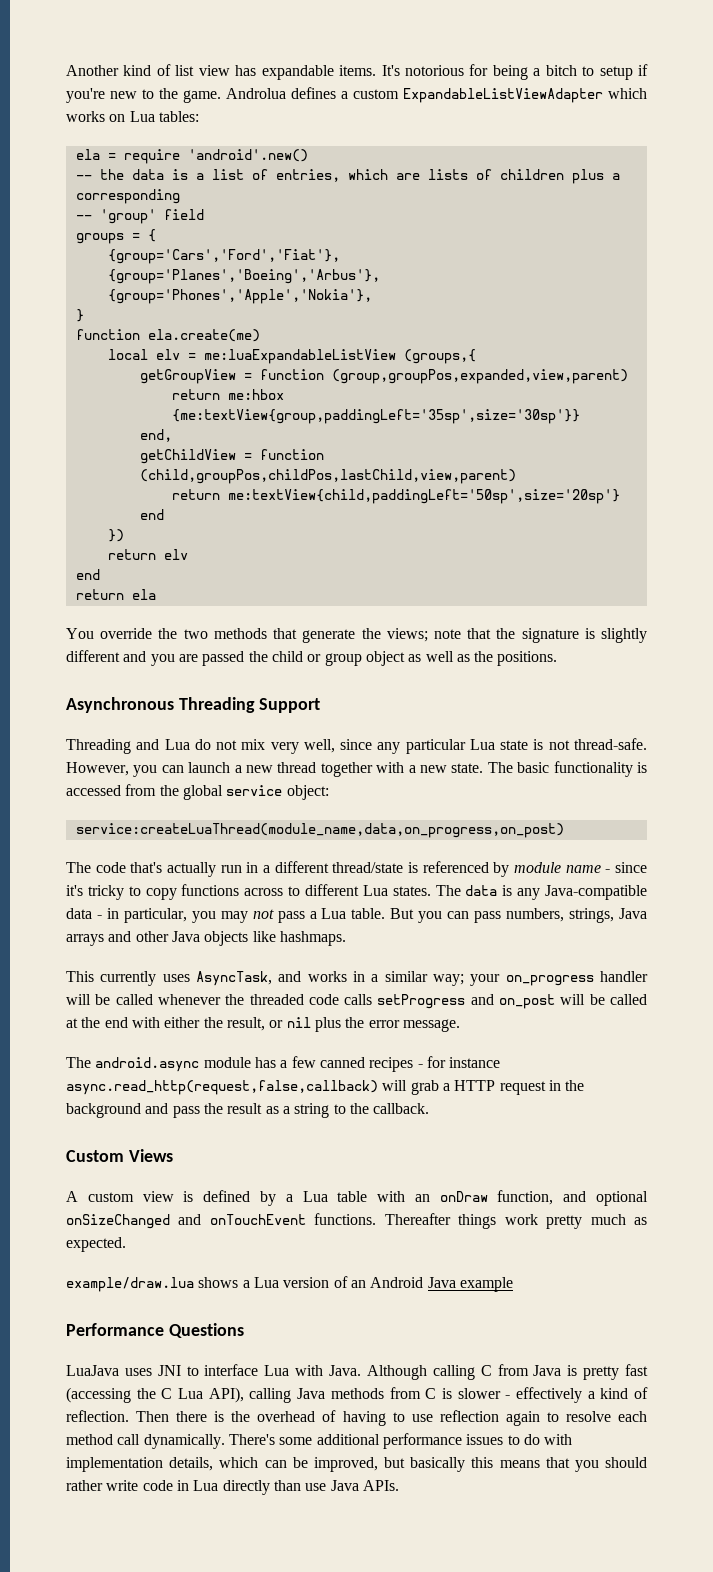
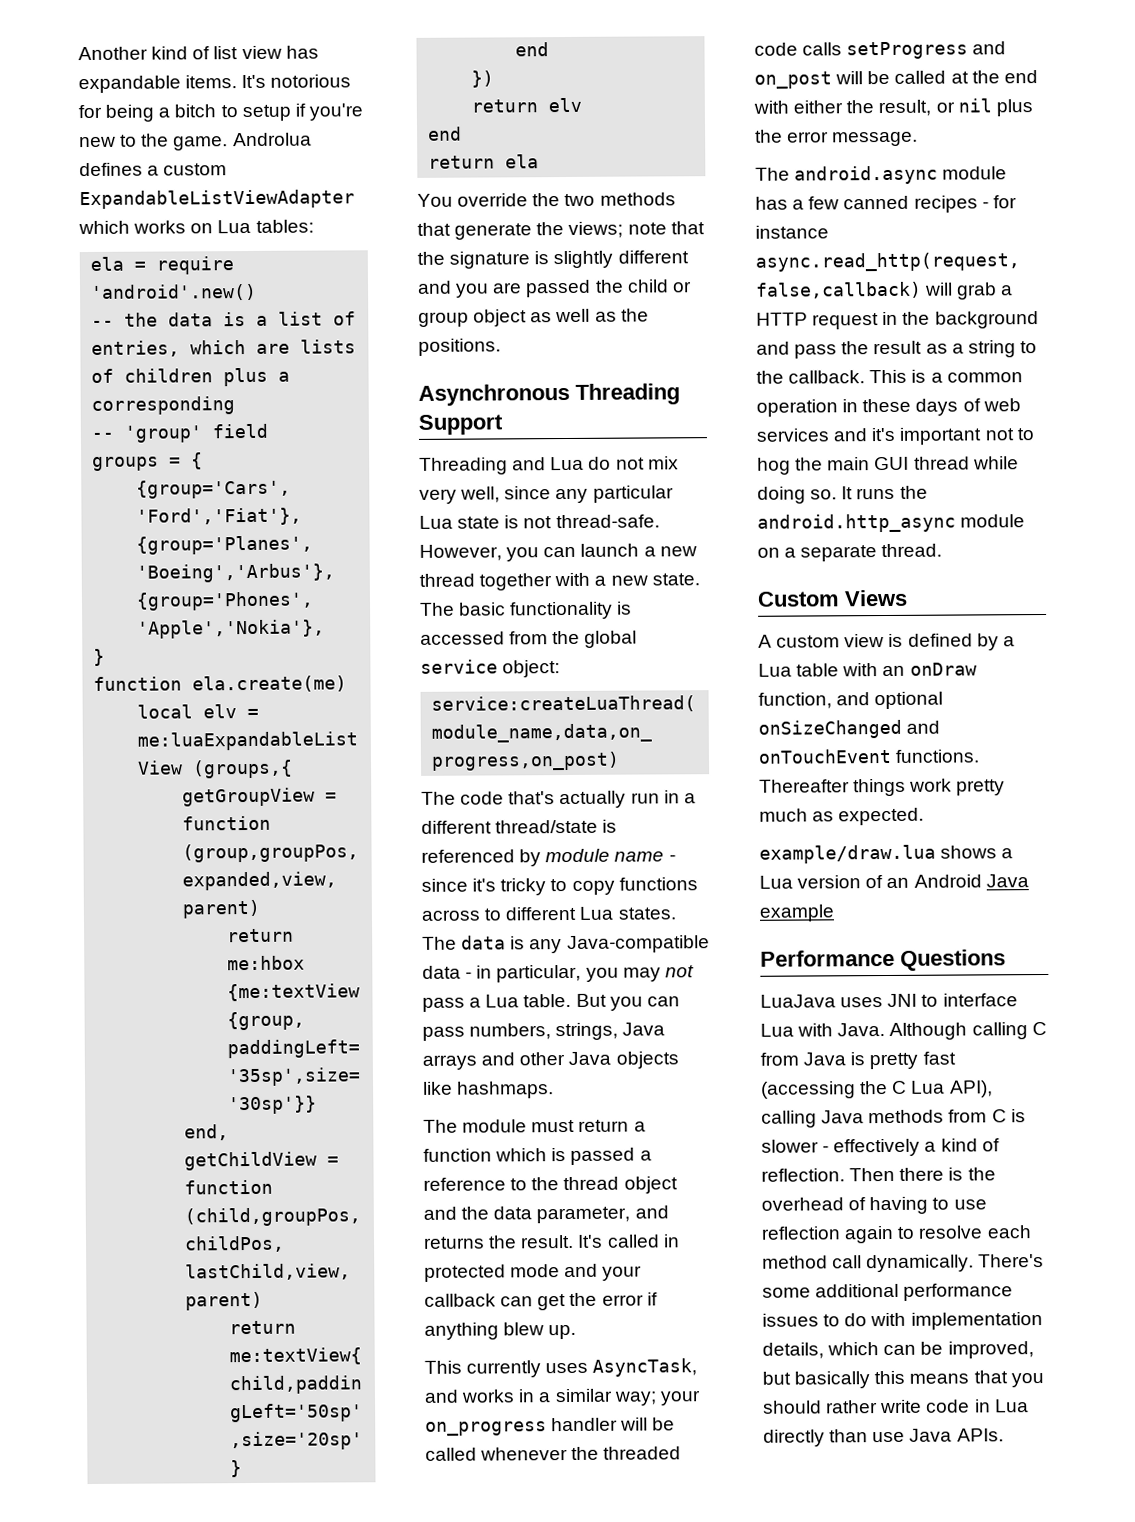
+ The module must return a function which is passed a reference to the thread object and the data parameter, and returns the result. It's called in protected mode and your callback can get the error if anything blew up.
+ This is a common operation in these days of web services and it's important not to hog the main GUI thread while doing so. It runs the android.http_async module on a separate thread.

